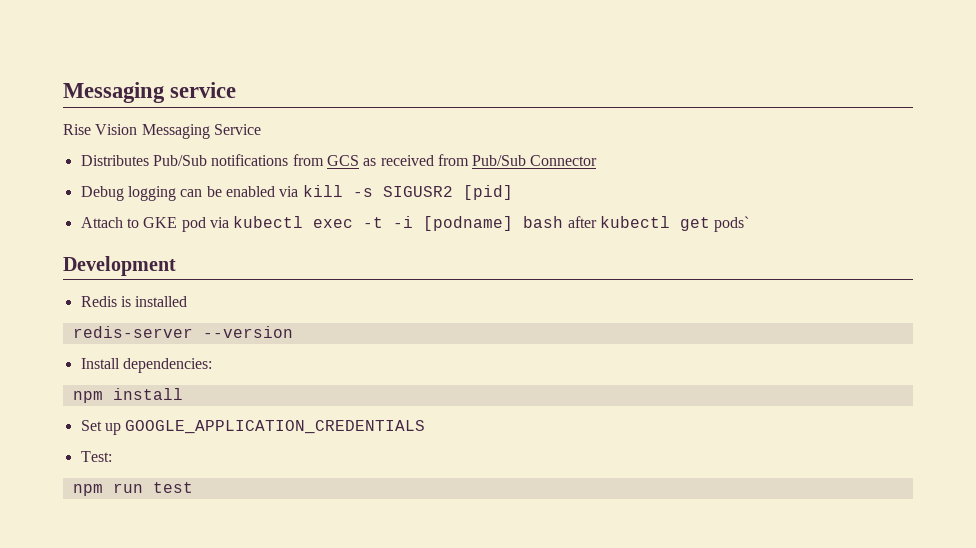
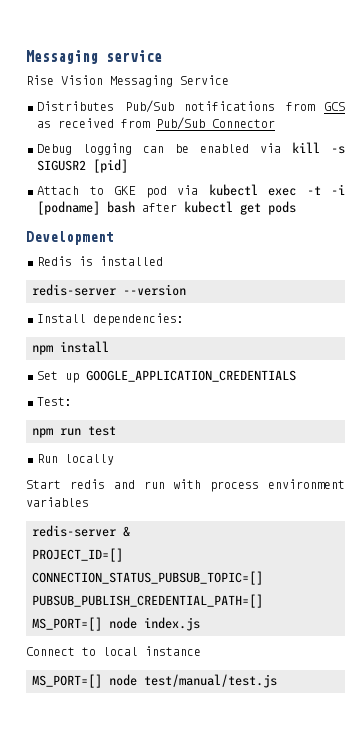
- Attach to GKE pod via kubectl exec -t -i [podname] bash after kubectl get pods`
+ Attach to GKE pod via kubectl exec -t -i [podname] bash after kubectl get pods
+ Run locally
+ Start redis and run with process environment variables
+ redis-server &
+ PROJECT_ID=[] CONNECTION_STATUS_PUBSUB_TOPIC=[] PUBSUB_PUBLISH_CREDENTIAL_PATH=[] MS_PORT=[] node index.js
+ Connect to local instance
+ MS_PORT=[] node test/manual/test.js

